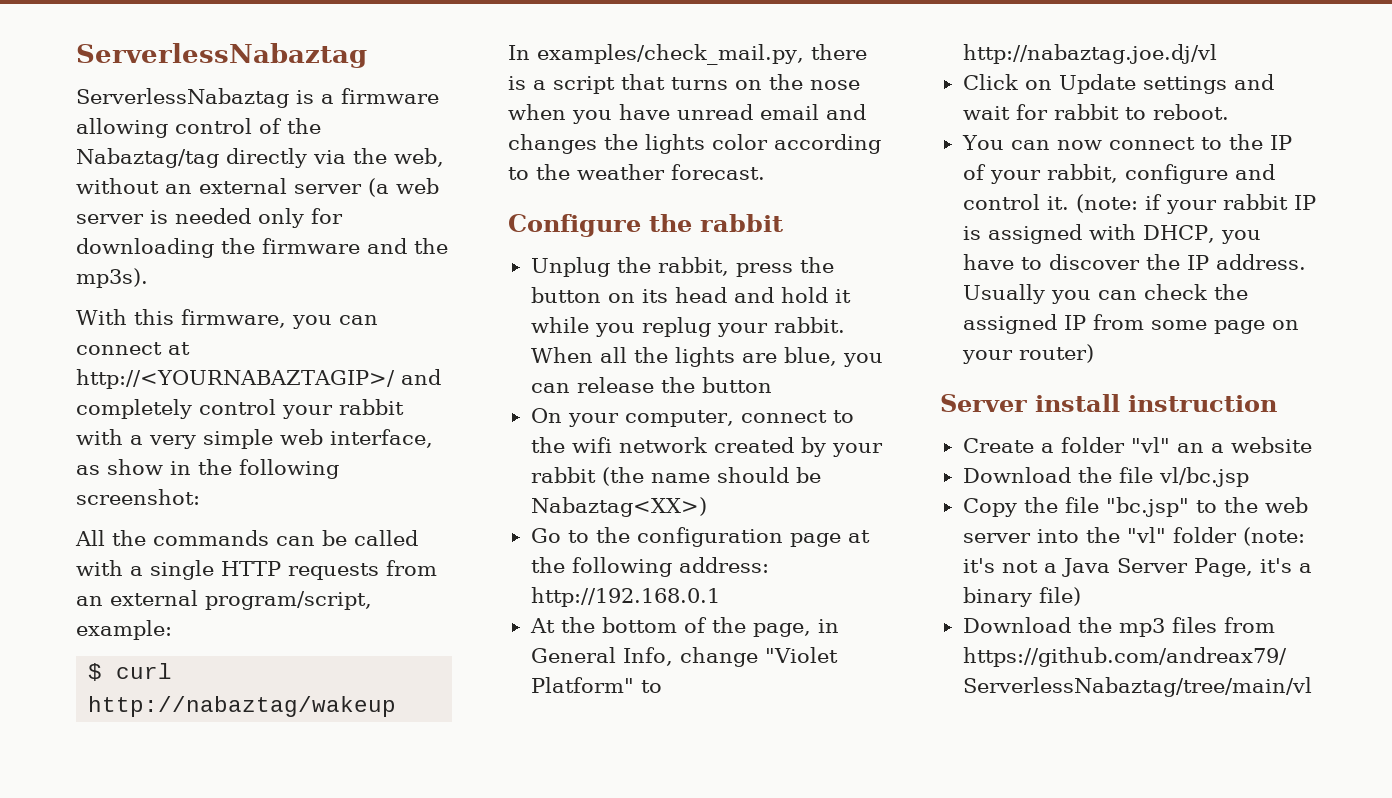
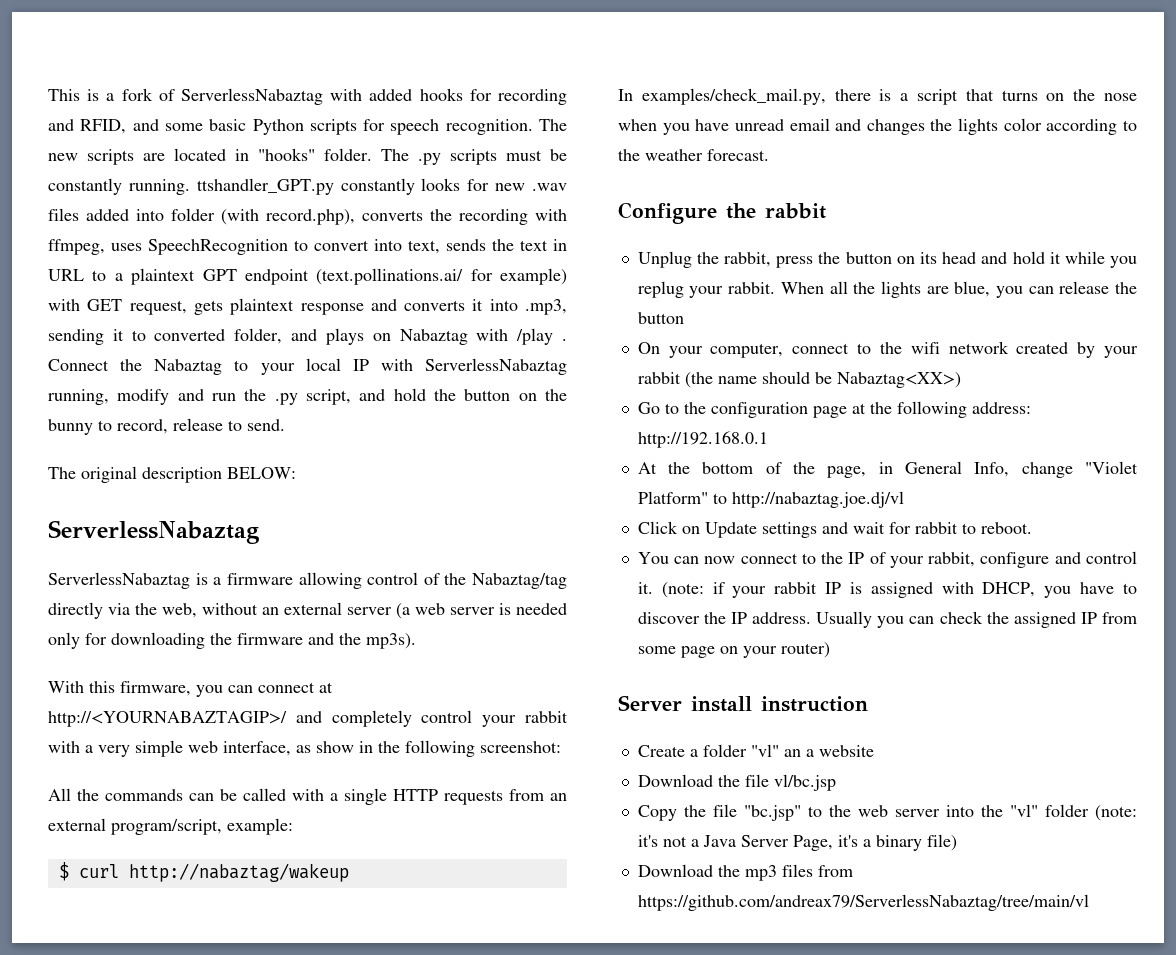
+ This is a fork of ServerlessNabaztag with added hooks for recording and RFID, and some basic Python scripts for speech recognition. The new scripts are located in "hooks" folder. The .py scripts must be constantly running. ttshandler_GPT.py constantly looks for new .wav files added into folder (with record.php), converts the recording with ffmpeg, uses SpeechRecognition to convert into text, sends the text in URL to a plaintext GPT endpoint (text.pollinations.ai/ for example) with GET request, gets plaintext response and converts it into .mp3, sending it to converted folder, and plays on Nabaztag with /play . Connect the Nabaztag to your local IP with ServerlessNabaztag running, modify and run the .py script, and hold the button on the bunny to record, release to send.
+ The original description BELOW:

